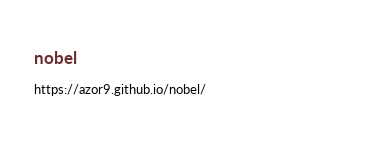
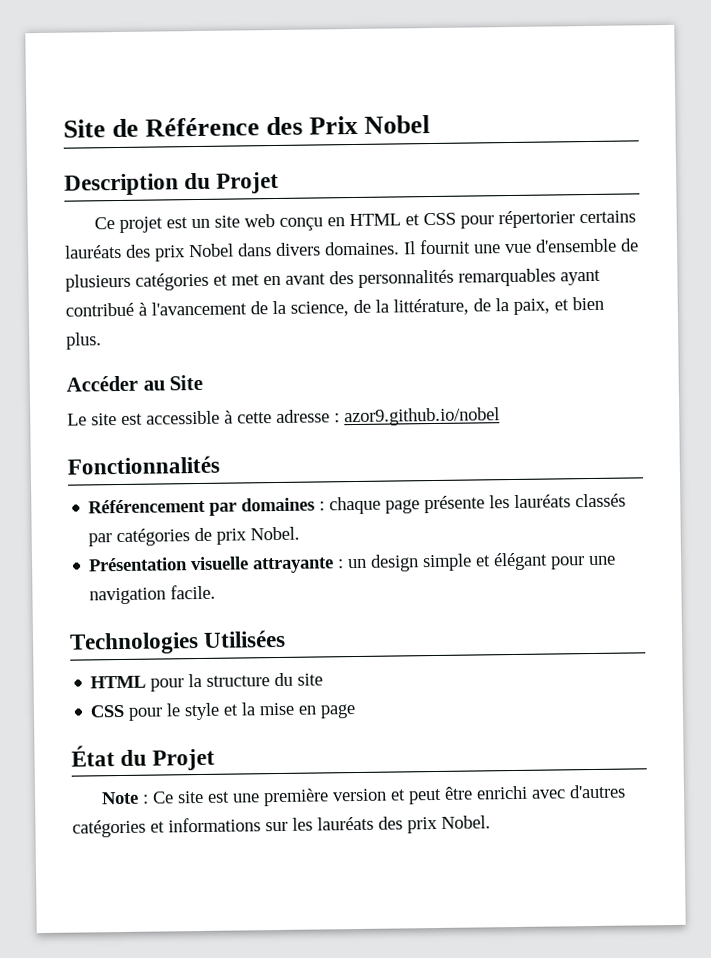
- nobel
- https://azor9.github.io/nobel/
+ Site de Référence des Prix Nobel
+ Description du Projet
+ Ce projet est un site web conçu en HTML et CSS pour répertorier certains lauréats des prix Nobel dans divers domaines. Il fournit une vue d'ensemble de plusieurs catégories et met en avant des personnalités remarquables ayant contribué à l'avancement de la science, de la littérature, de la paix, et bien plus.
+ Accéder au Site
+ Le site est accessible à cette adresse : azor9.github.io/nobel
+ Fonctionnalités
+ Référencement par domaines : chaque page présente les lauréats classés par catégories de prix Nobel.
+ Présentation visuelle attrayante : un design simple et élégant pour une navigation facile.
+ Technologies Utilisées
+ HTML pour la structure du site
+ CSS pour le style et la mise en page
+ État du Projet
+ Note : Ce site est une première version et peut être enrichi avec d'autres catégories et informations sur les lauréats des prix Nobel.

